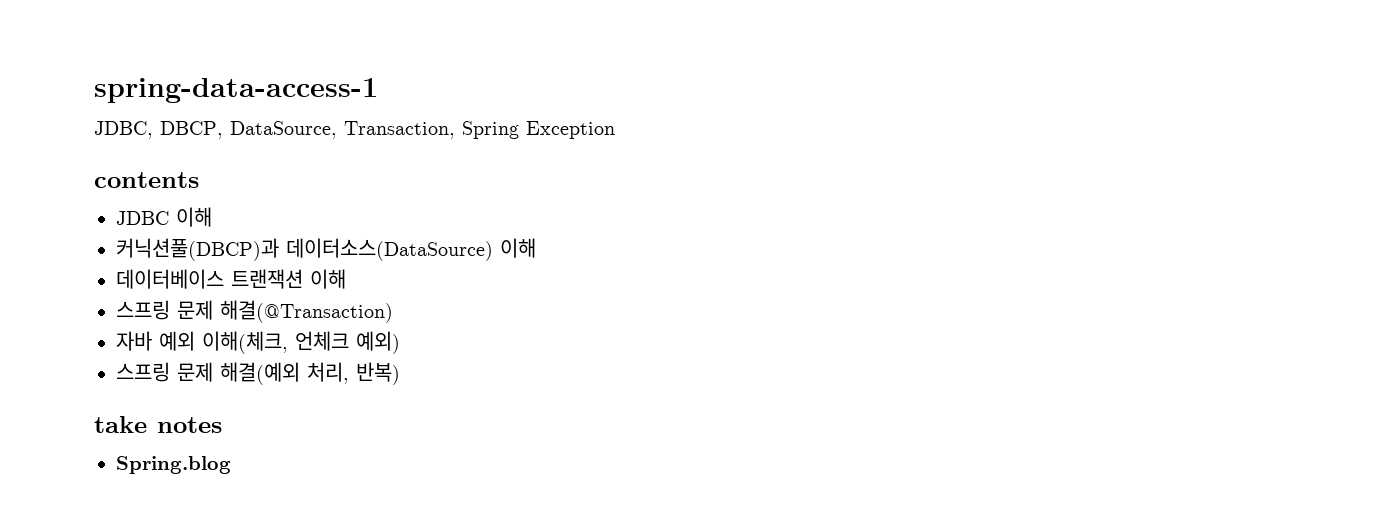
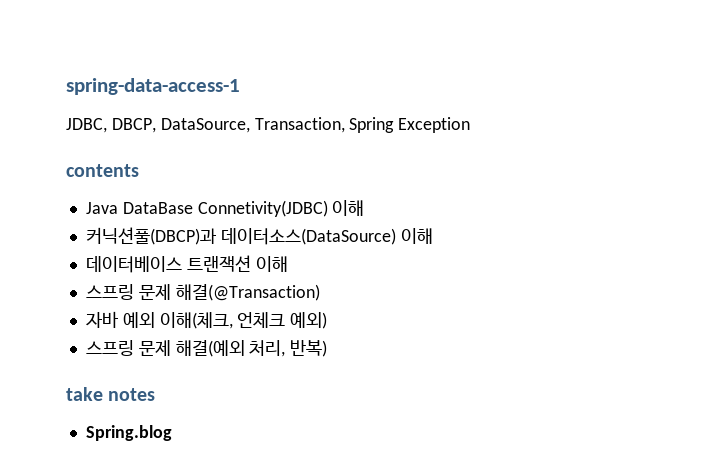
- JDBC 이해
+ Java DataBase Connetivity(JDBC) 이해

